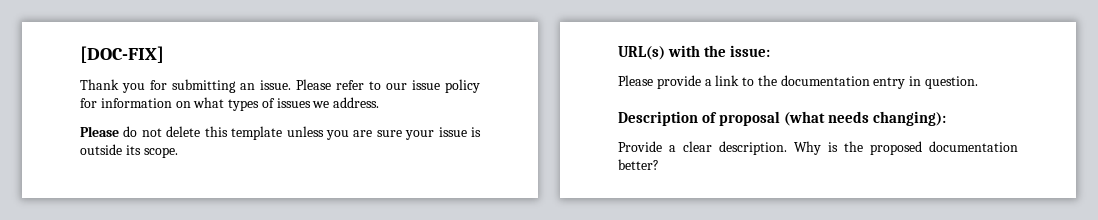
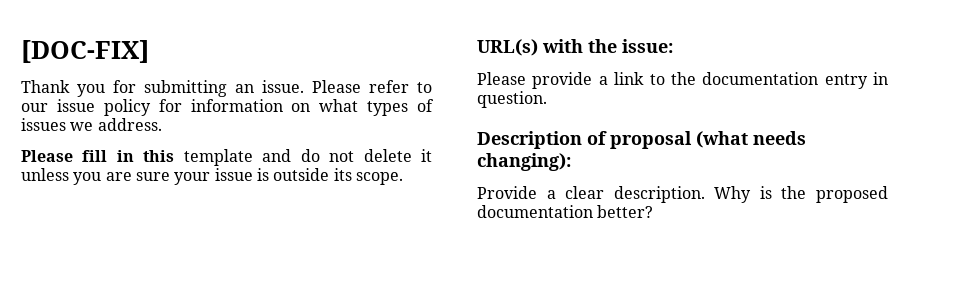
- Please do not delete this template unless you are sure your issue is outside its scope.
+ Please fill in this template and do not delete it unless you are sure your issue is outside its scope.

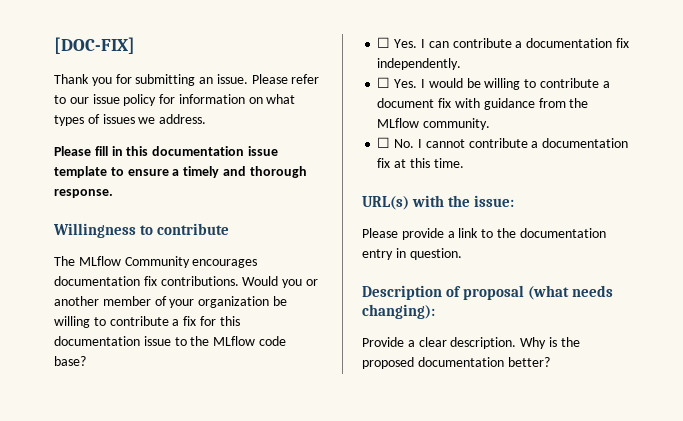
- Please fill in this template and do not delete it unless you are sure your issue is outside its scope.
+ Please fill in this documentation issue template to ensure a timely and thorough response.
+ Willingness to contribute
+ The MLflow Community encourages documentation fix contributions. Would you or another member of your organization be willing to contribute a fix for this documentation issue to the MLflow code base?
+ ☐ Yes. I can contribute a documentation fix independently.
+ ☐ Yes. I would be willing to contribute a document fix with guidance from the MLflow community.
+ ☐ No. I cannot contribute a documentation fix at this time.

